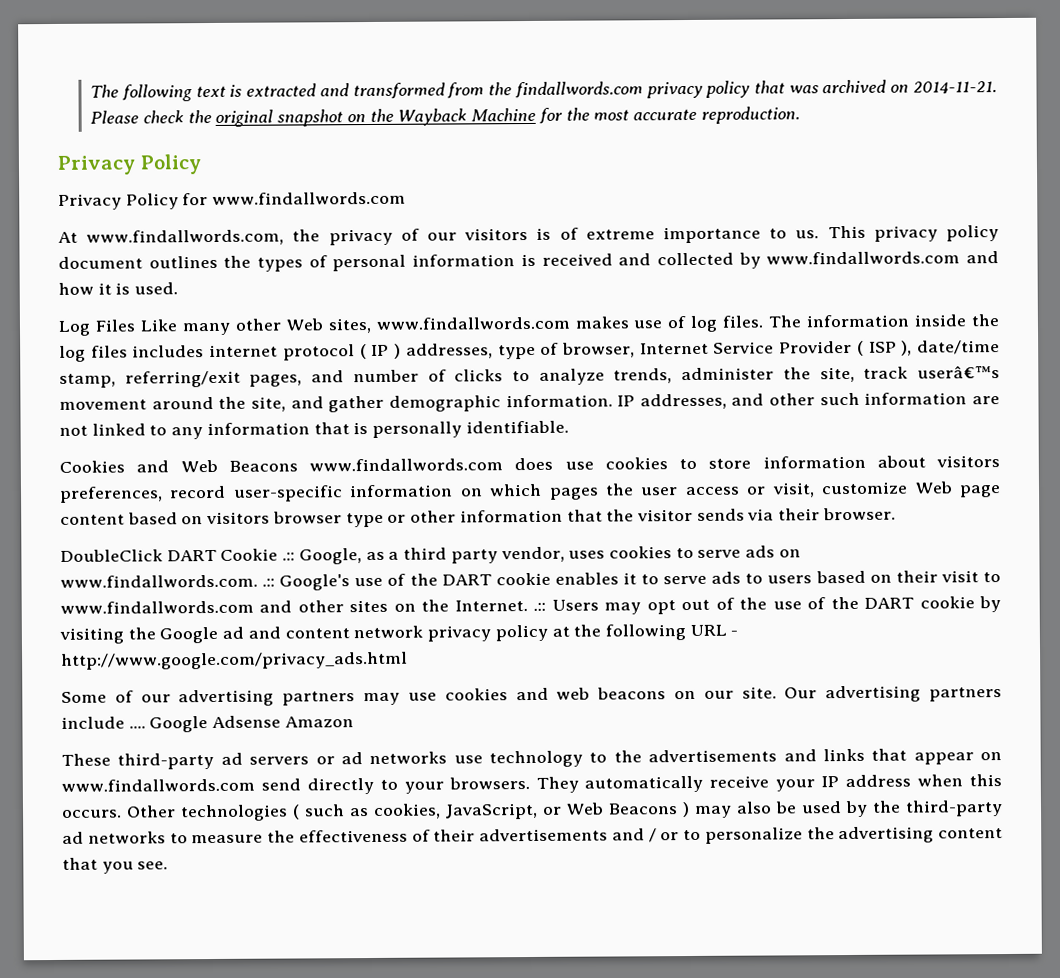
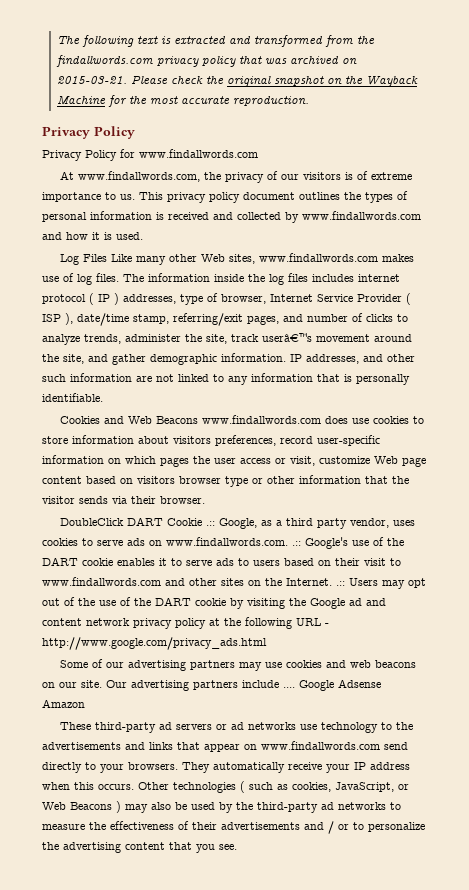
- The following text is extracted and transformed from the findallwords.com privacy policy that was archived on 2014-11-21.
+ The following text is extracted and transformed from the findallwords.com privacy policy that was archived on 2015-03-21.

